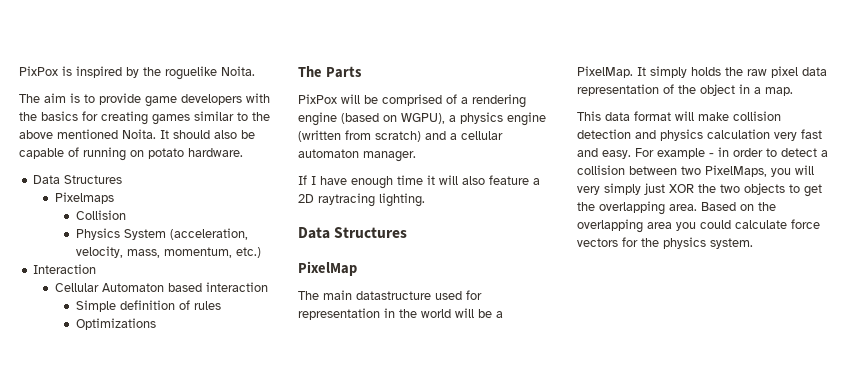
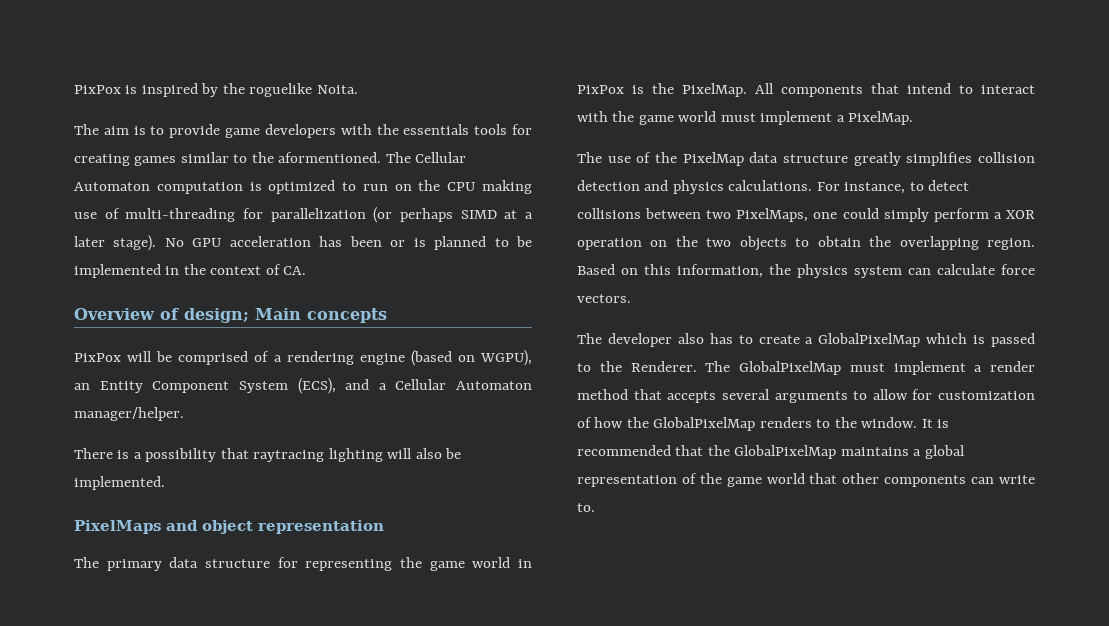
- The aim is to provide game developers with the basics for creating games similar to the above mentioned Noita. It should also be capable of running on potato hardware.
- Data Structures
- Pixelmaps
- Collision
- Physics System (acceleration, velocity, mass, momentum, etc.)
- Interaction
- Cellular Automaton based interaction
- Simple definition of rules
- Optimizations
- The Parts
+ The aim is to provide game developers with the essentials tools for creating games similar to the aformentioned. The Cellular Automaton computation is optimized to run on the CPU making use of multi-threading for parallelization (or perhaps SIMD at a later stage). No GPU acceleration has been or is planned to be implemented in the context of CA.
+ Overview of design; Main concepts
- PixPox will be comprised of a rendering engine (based on WGPU), a physics engine (written from scratch) and a cellular automaton manager.
- If I have enough time it will also feature a 2D raytracing lighting.
- Data Structures
- PixelMap
- The main datastructure used for representation in the world will be a PixelMap. It simply holds the raw pixel data representation of the object in a map.
- This data format will make collision detection and physics calculation very fast and easy. For example - in order to detect a collision between two PixelMaps, you will very simply just XOR the two objects to get the overlapping area.
+ PixPox will be comprised of a rendering engine (based on WGPU), an Entity Component System (ECS), and a Cellular Automaton manager/helper.
+ There is a possibility that raytracing lighting will also be implemented.
+ PixelMaps and object representation
+ The primary data structure for representing the game world in PixPox is the PixelMap. All components that intend to interact with the game world must implement a PixelMap.
+ The use of the PixelMap data structure greatly simplifies collision detection and physics calculations. For instance, to detect collisions between two PixelMaps, one could simply perform a XOR operation on the two objects to obtain the overlapping region.
- Based on the overlapping area you could calculate force vectors for the physics system.
+ Based on this information, the physics system can calculate force vectors.
+ The developer also has to create a GlobalPixelMap which is passed to the Renderer. The GlobalPixelMap must implement a render method that accepts several arguments to allow for customization of how the GlobalPixelMap renders to the window. It is recommended that the GlobalPixelMap maintains a global representation of the game world that other components can write to.

